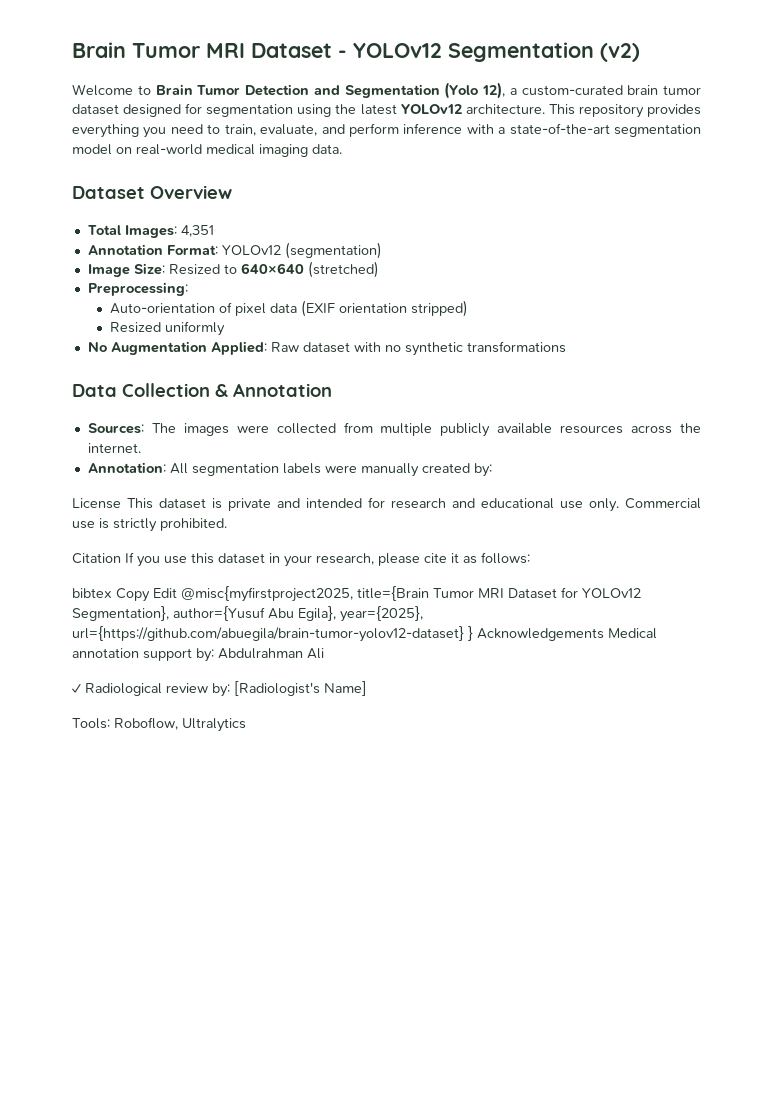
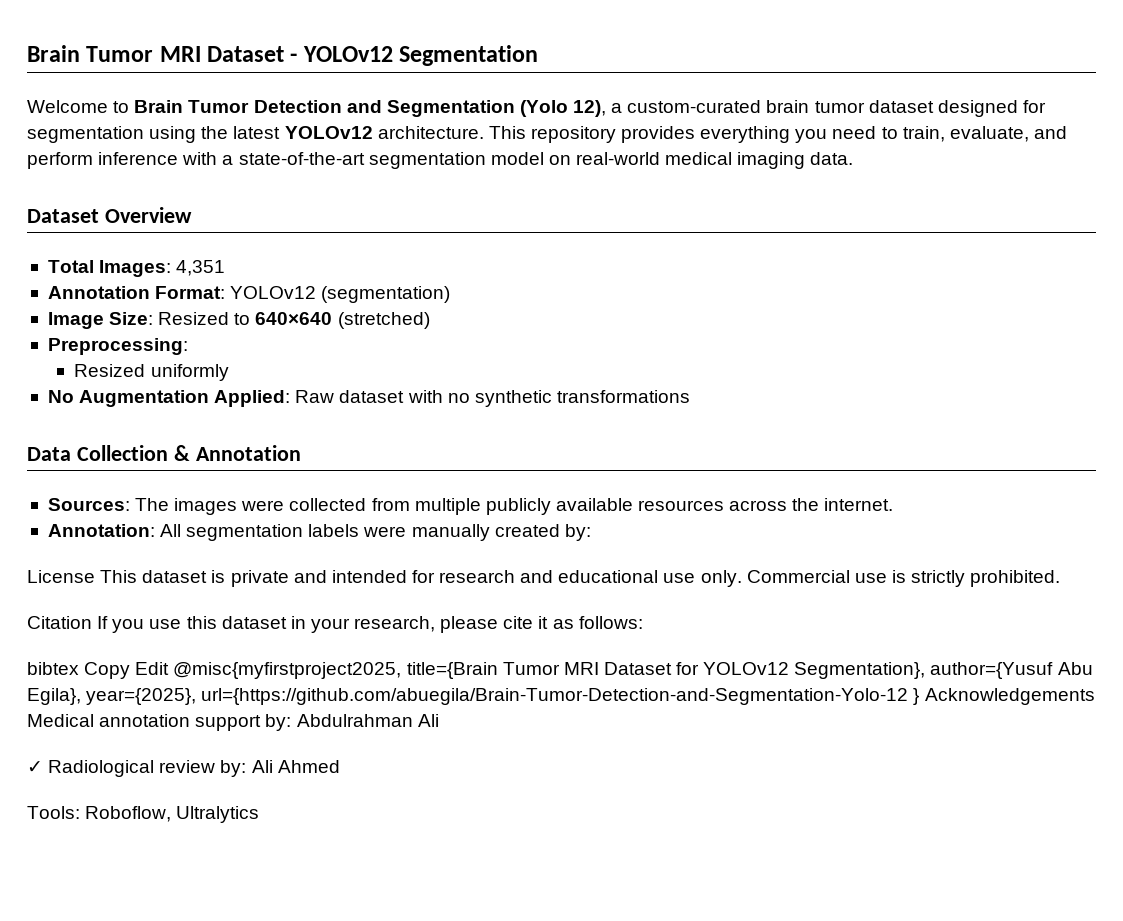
- Brain Tumor MRI Dataset - YOLOv12 Segmentation (v2)
+ Brain Tumor MRI Dataset - YOLOv12 Segmentation
- Auto-orientation of pixel data (EXIF orientation stripped)
- bibtex Copy Edit @misc{myfirstproject2025, title={Brain Tumor MRI Dataset for YOLOv12 Segmentation}, author={Yusuf Abu Egila}, year={2025}, url={https://github.com/abuegila/brain-tumor-yolov12-dataset} } Acknowledgements Medical annotation support by: Abdulrahman Ali
+ bibtex Copy Edit @misc{myfirstproject2025, title={Brain Tumor MRI Dataset for YOLOv12 Segmentation}, author={Yusuf Abu Egila}, year={2025}, url={https://github.com/abuegila/Brain-Tumor-Detection-and-Segmentation-Yolo-12 } Acknowledgements Medical annotation support by: Abdulrahman Ali
- ✓ Radiological review by: [Radiologist's Name]
+ ✓ Radiological review by: Ali Ahmed

